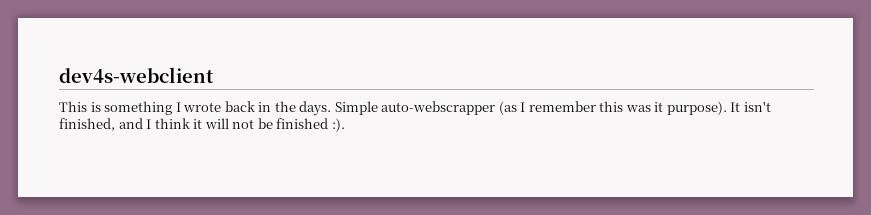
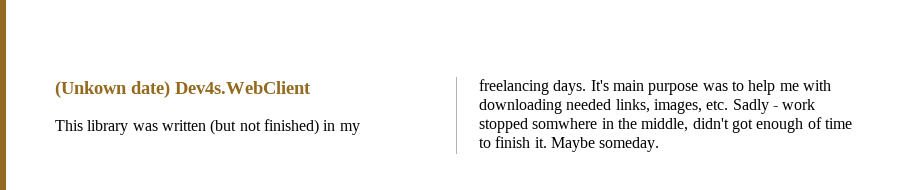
- dev4s-webclient
- This is something I wrote back in the days. Simple auto-webscrapper (as I remember this was it purpose). It isn't finished, and I think it will not be finished :).
+ (Unkown date) Dev4s.WebClient
+ This library was written (but not finished) in my freelancing days. It's main purpose was to help me with downloading needed links, images, etc. Sadly - work stopped somwhere in the middle, didn't got enough of time to finish it. Maybe someday.

